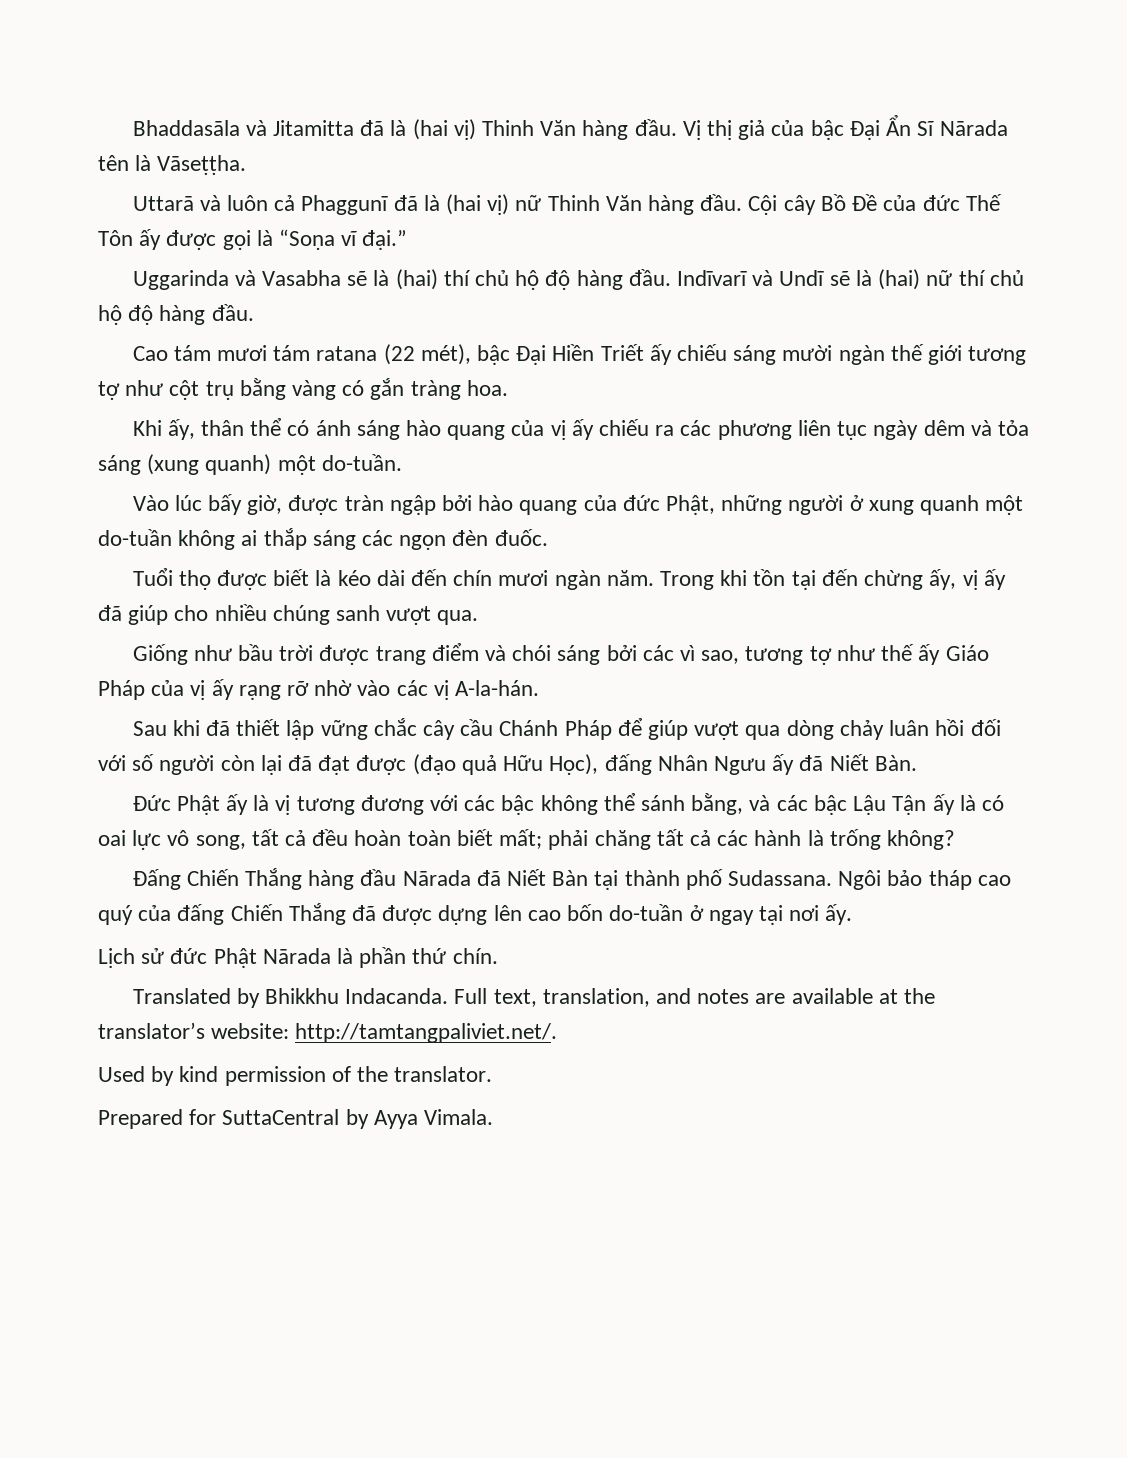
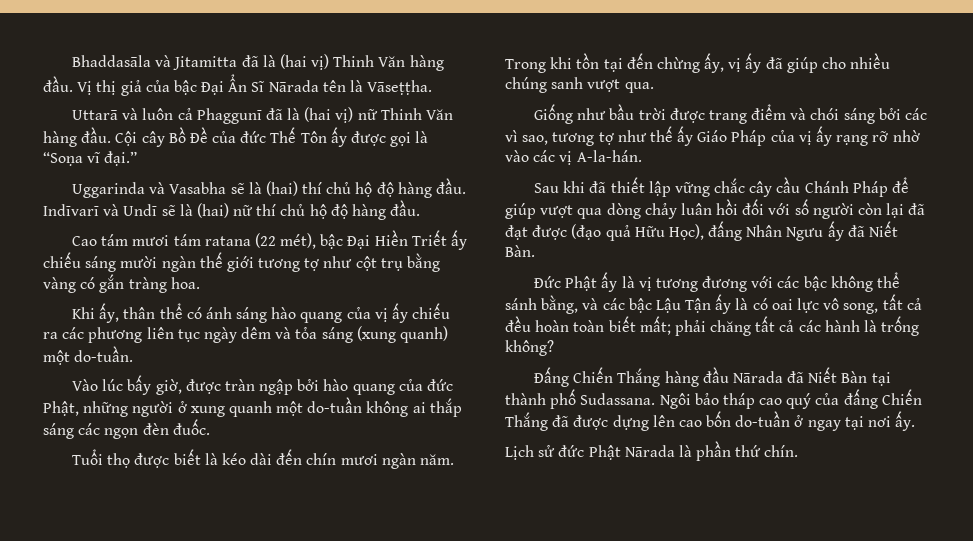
- Translated by Bhikkhu Indacanda. Full text, translation, and notes are available at the translator’s website: http://tamtangpaliviet.net/.
- Used by kind permission of the translator.
- Prepared for SuttaCentral by Ayya Vimala.

